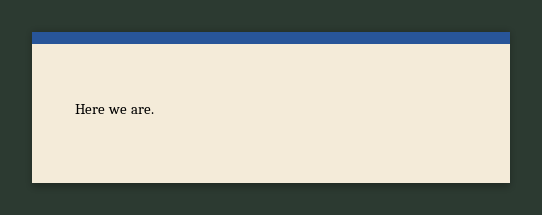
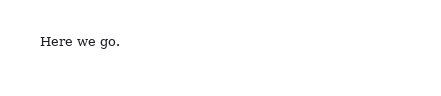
- Here we are.
+ Here we go.

